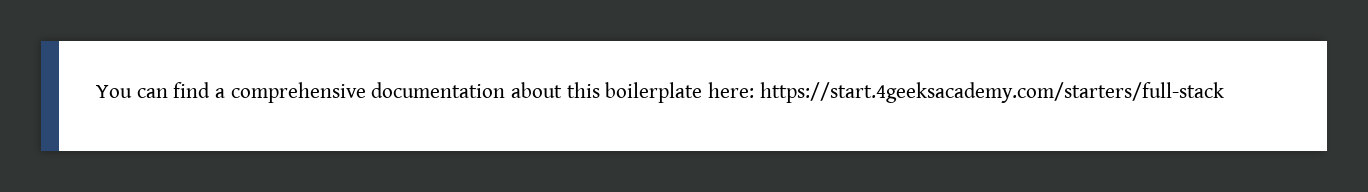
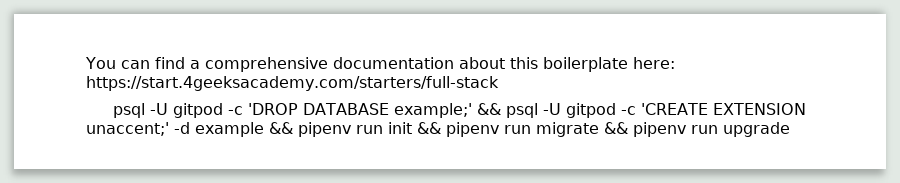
+ psql -U gitpod -c 'DROP DATABASE example;' && psql -U gitpod -c 'CREATE EXTENSION unaccent;' -d example && pipenv run init && pipenv run migrate && pipenv run upgrade

